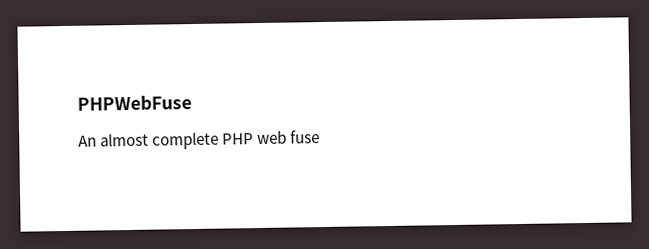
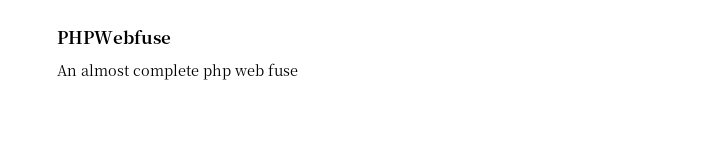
- PHPWebFuse
+ PHPWebfuse
- An almost complete PHP web fuse
+ An almost complete php web fuse

